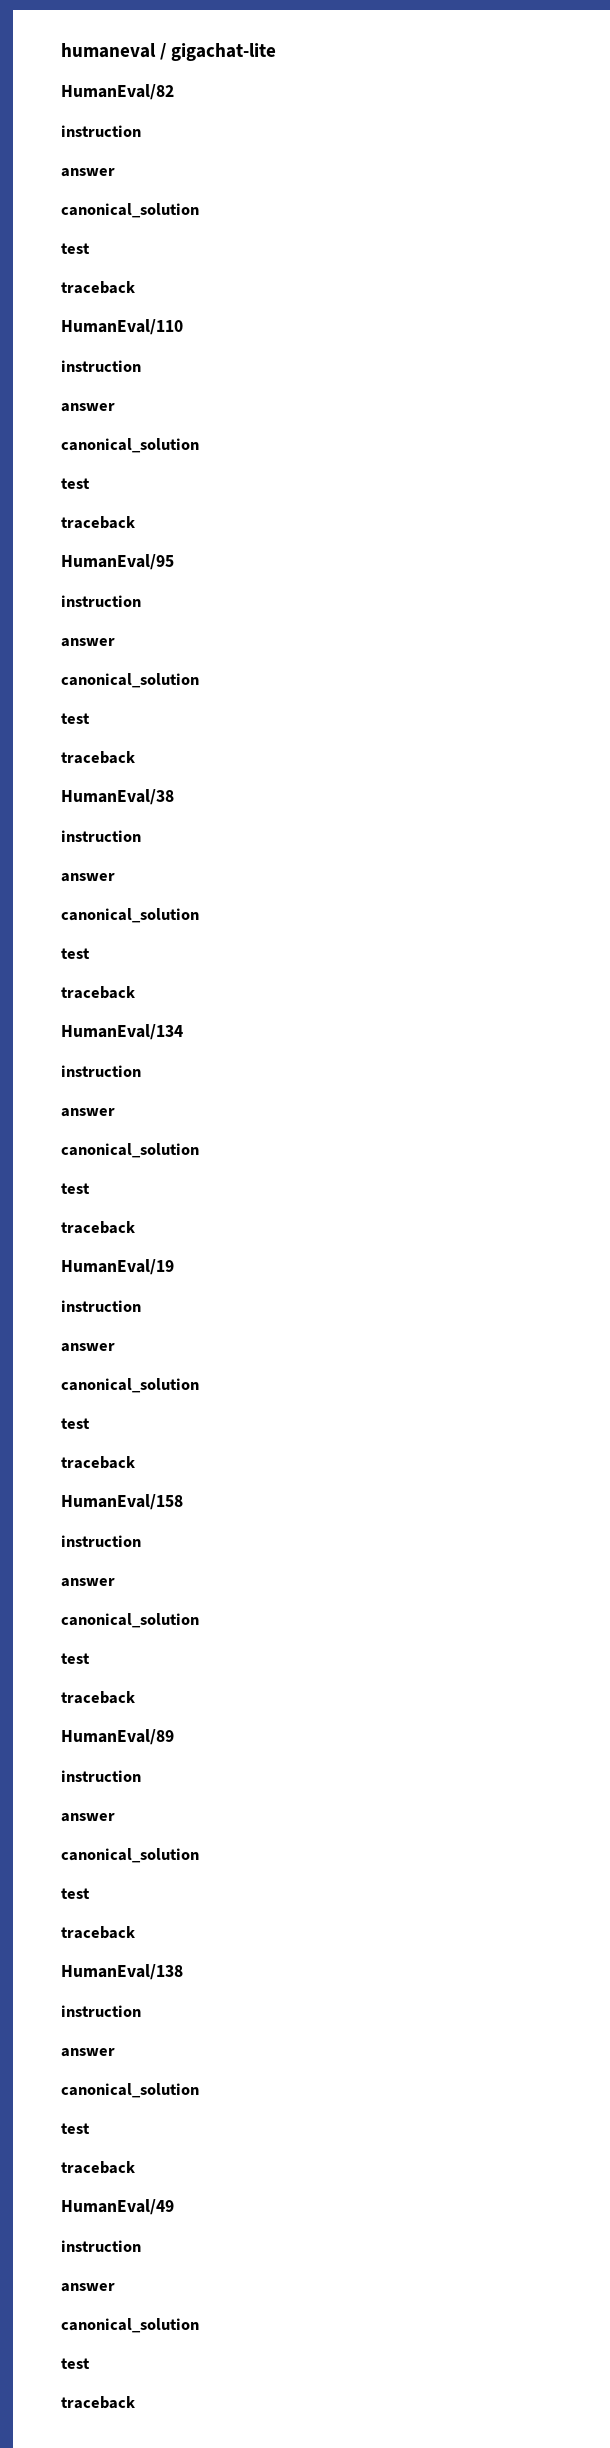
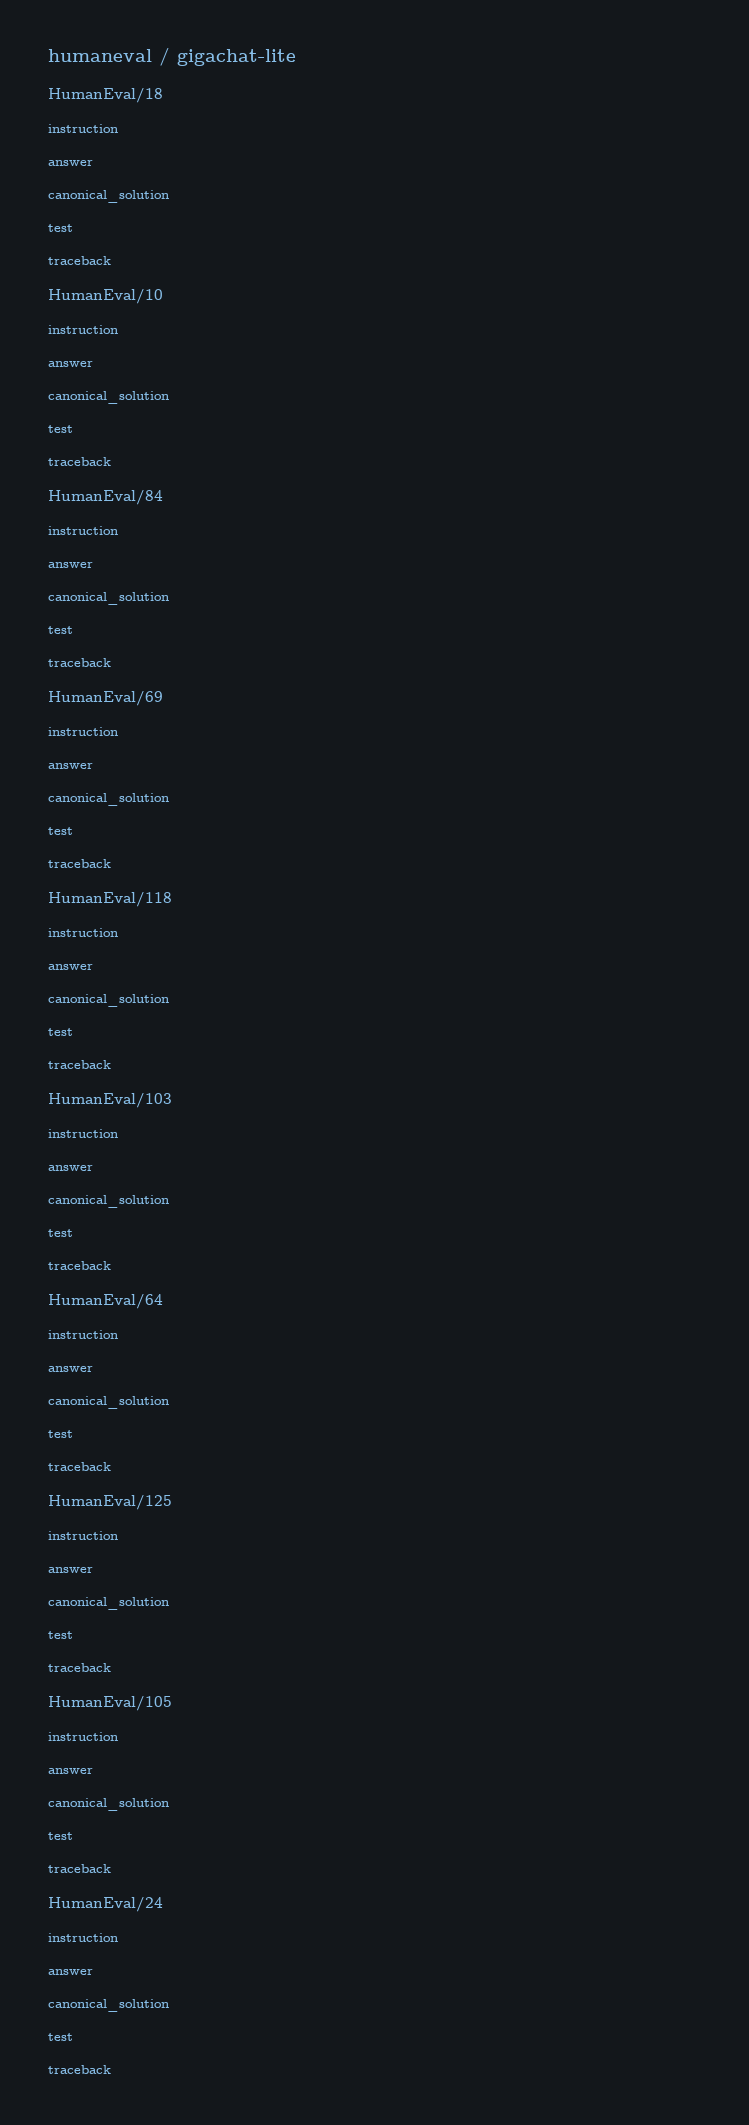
- HumanEval/82
+ HumanEval/18
  instruction
  answer
  canonical_solution
  test
  traceback
- HumanEval/110
+ HumanEval/10
  instruction
  answer
  canonical_solution
  test
  traceback
- HumanEval/95
+ HumanEval/84
  instruction
  answer
  canonical_solution
  test
  traceback
- HumanEval/38
+ HumanEval/69
  instruction
  answer
  canonical_solution
  test
  traceback
- HumanEval/134
+ HumanEval/118
  instruction
  answer
  canonical_solution
  test
  traceback
- HumanEval/19
+ HumanEval/103
  instruction
  answer
  canonical_solution
  test
  traceback
- HumanEval/158
+ HumanEval/64
  instruction
  answer
  canonical_solution
  test
  traceback
- HumanEval/89
+ HumanEval/125
  instruction
  answer
  canonical_solution
  test
  traceback
- HumanEval/138
+ HumanEval/105
  instruction
  answer
  canonical_solution
  test
  traceback
- HumanEval/49
+ HumanEval/24

